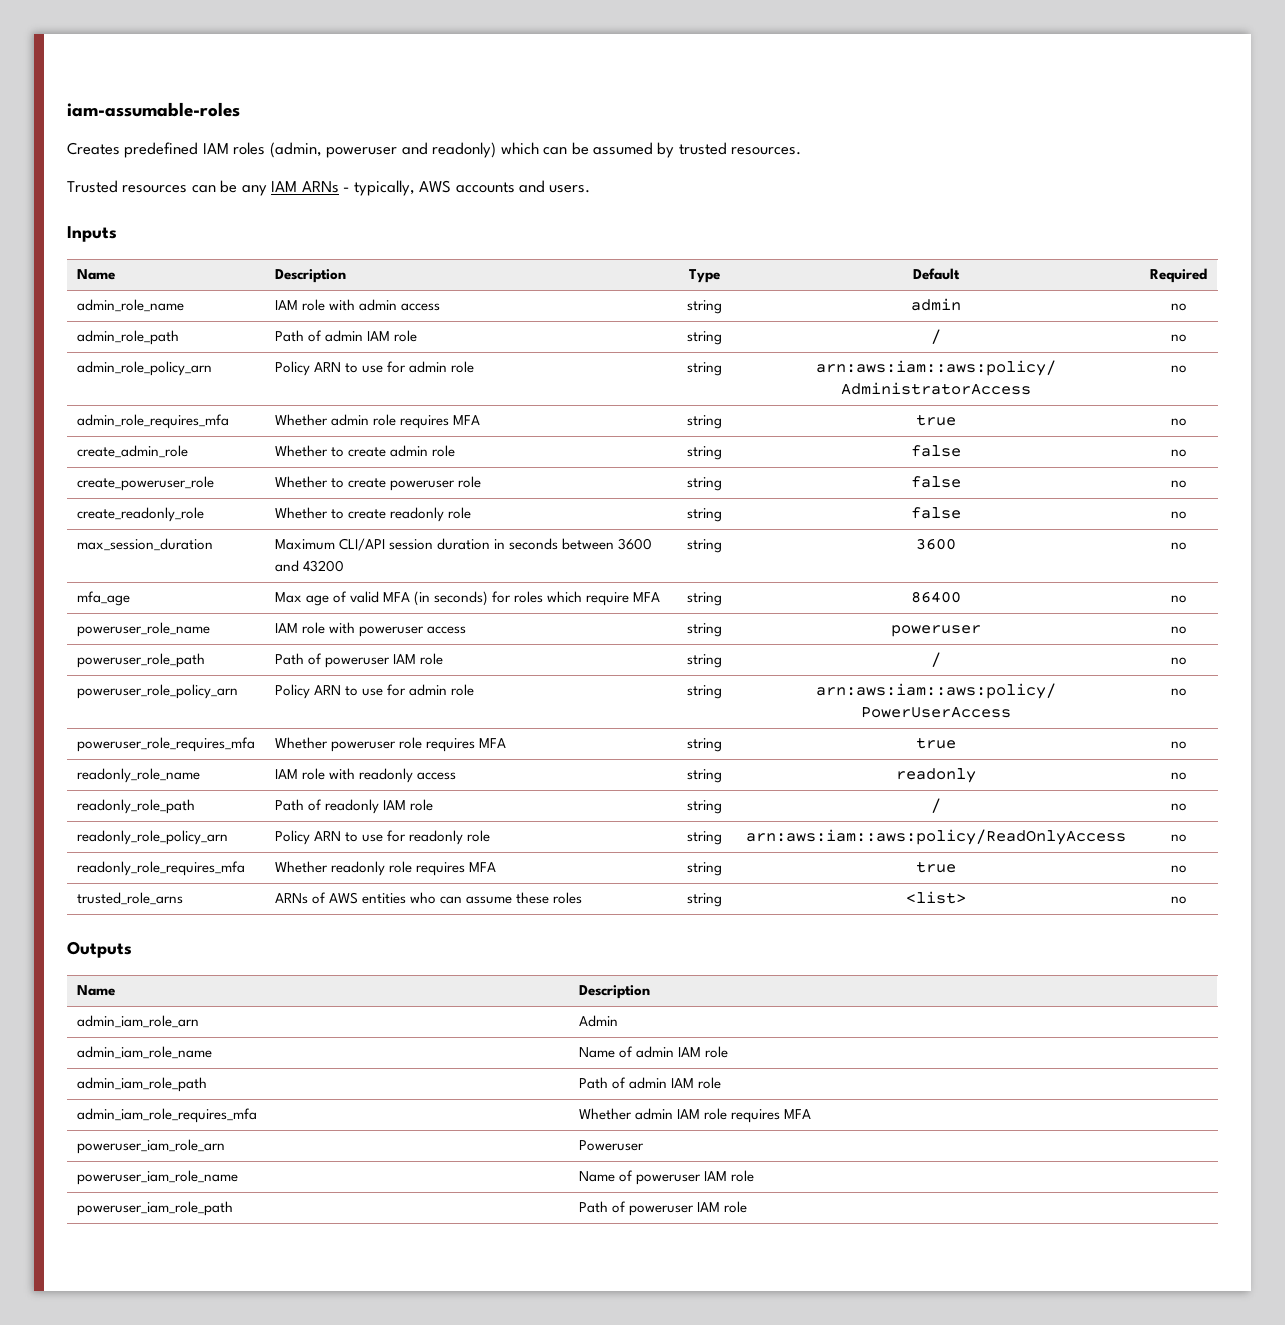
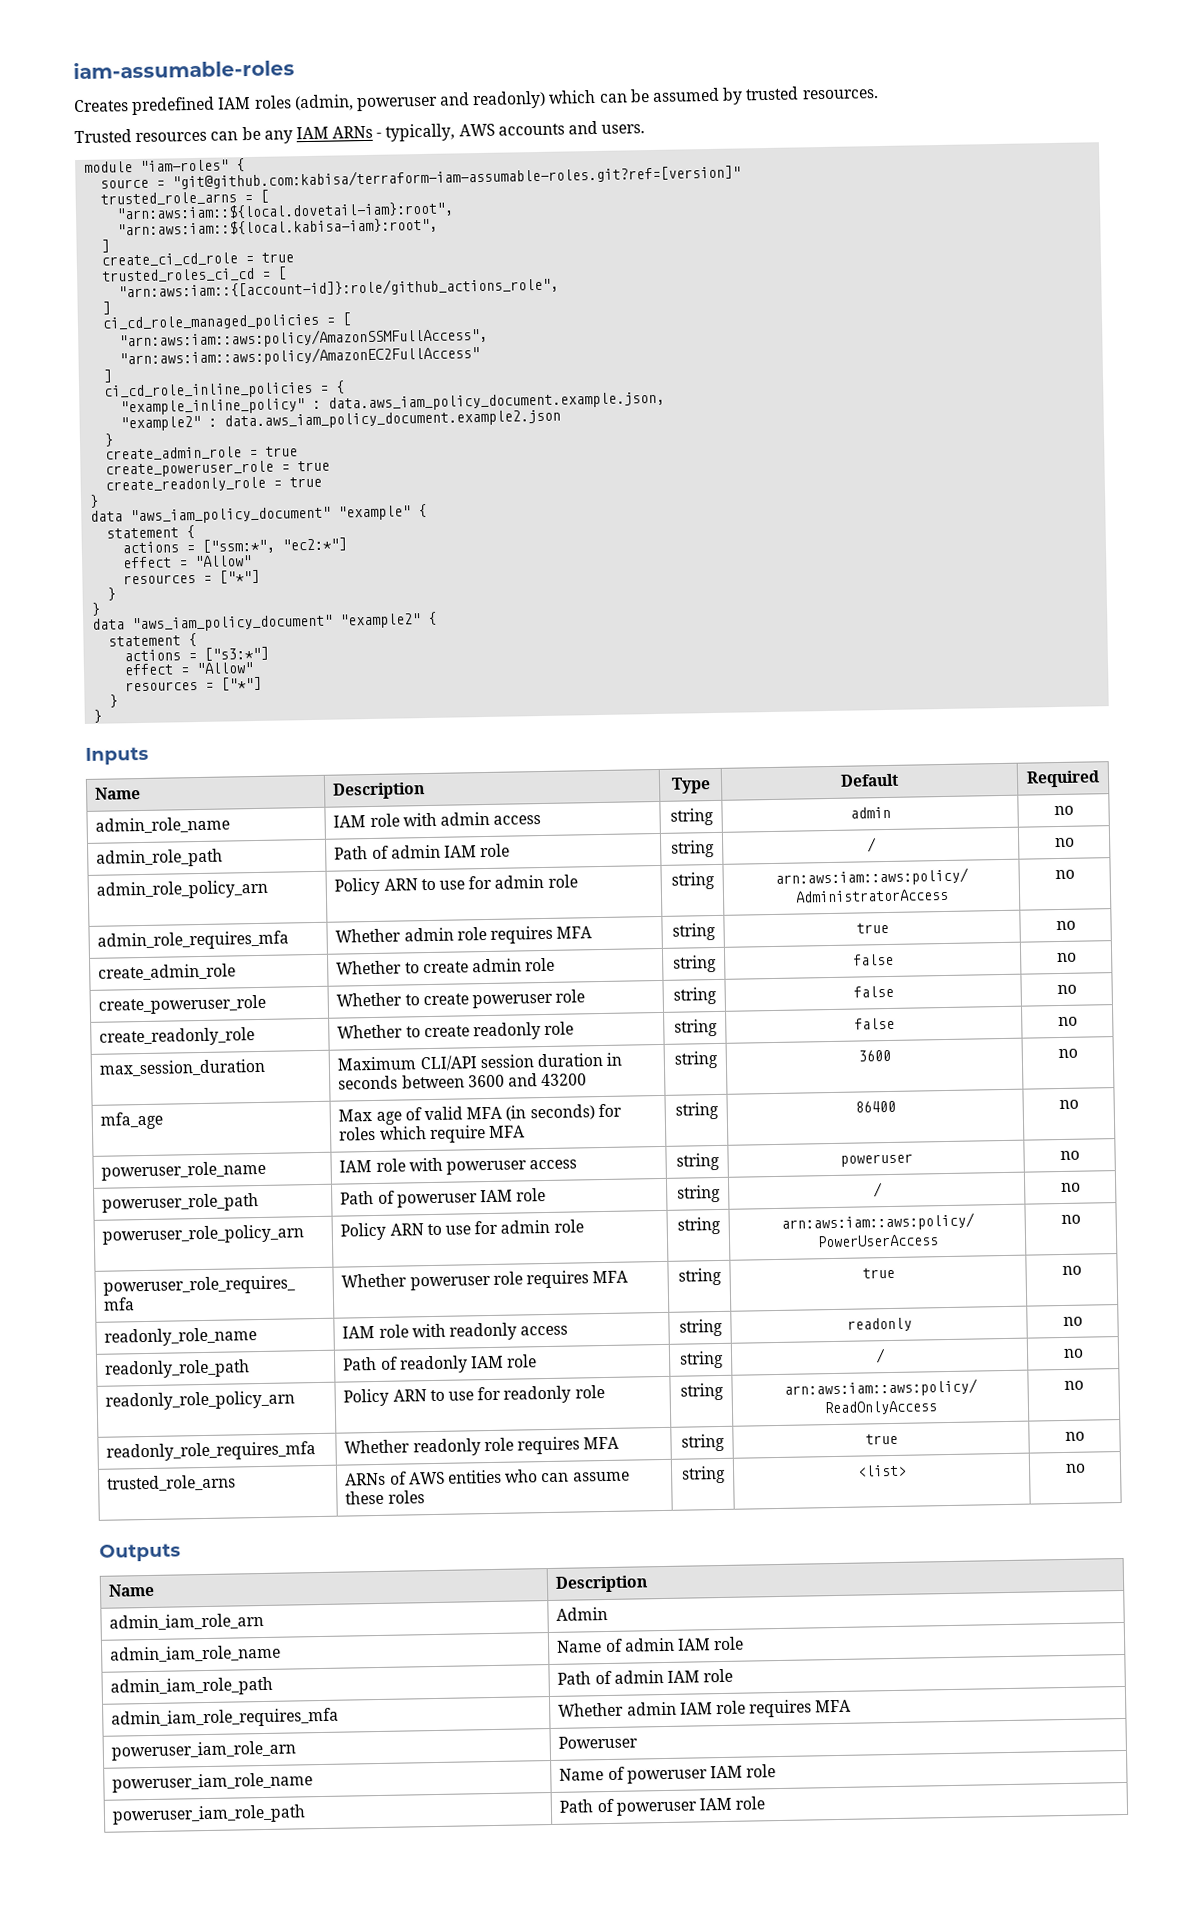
+ module "iam-roles" {
+ source = "git@github.com:kabisa/terraform-iam-assumable-roles.git?ref=[version]"
+ trusted_role_arns = [
+ "arn:aws:iam::${local.dovetail-iam}:root",
+ "arn:aws:iam::${local.kabisa-iam}:root",
+ ]
+ create_ci_cd_role = true
+ trusted_roles_ci_cd = [
+ "arn:aws:iam::{[account-id]}:role/github_actions_role",
+ ]
+ ci_cd_role_managed_policies = [
+ "arn:aws:iam::aws:policy/AmazonSSMFullAccess",
+ "arn:aws:iam::aws:policy/AmazonEC2FullAccess"
+ ]
+ ci_cd_role_inline_policies = {
+ "example_inline_policy" : data.aws_iam_policy_document.example.json,
+ "example2" : data.aws_iam_policy_document.example2.json
+ }
+ create_admin_role = true
+ create_poweruser_role = true
+ create_readonly_role = true
+ }
+ data "aws_iam_policy_document" "example" {
+ statement {
+ actions = ["ssm:*", "ec2:*"]
+ effect = "Allow"
+ resources = ["*"]
+ }
+ }
+ data "aws_iam_policy_document" "example2" {
+ statement {
+ actions = ["s3:*"]
+ effect = "Allow"
+ resources = ["*"]
+ }
+ }

